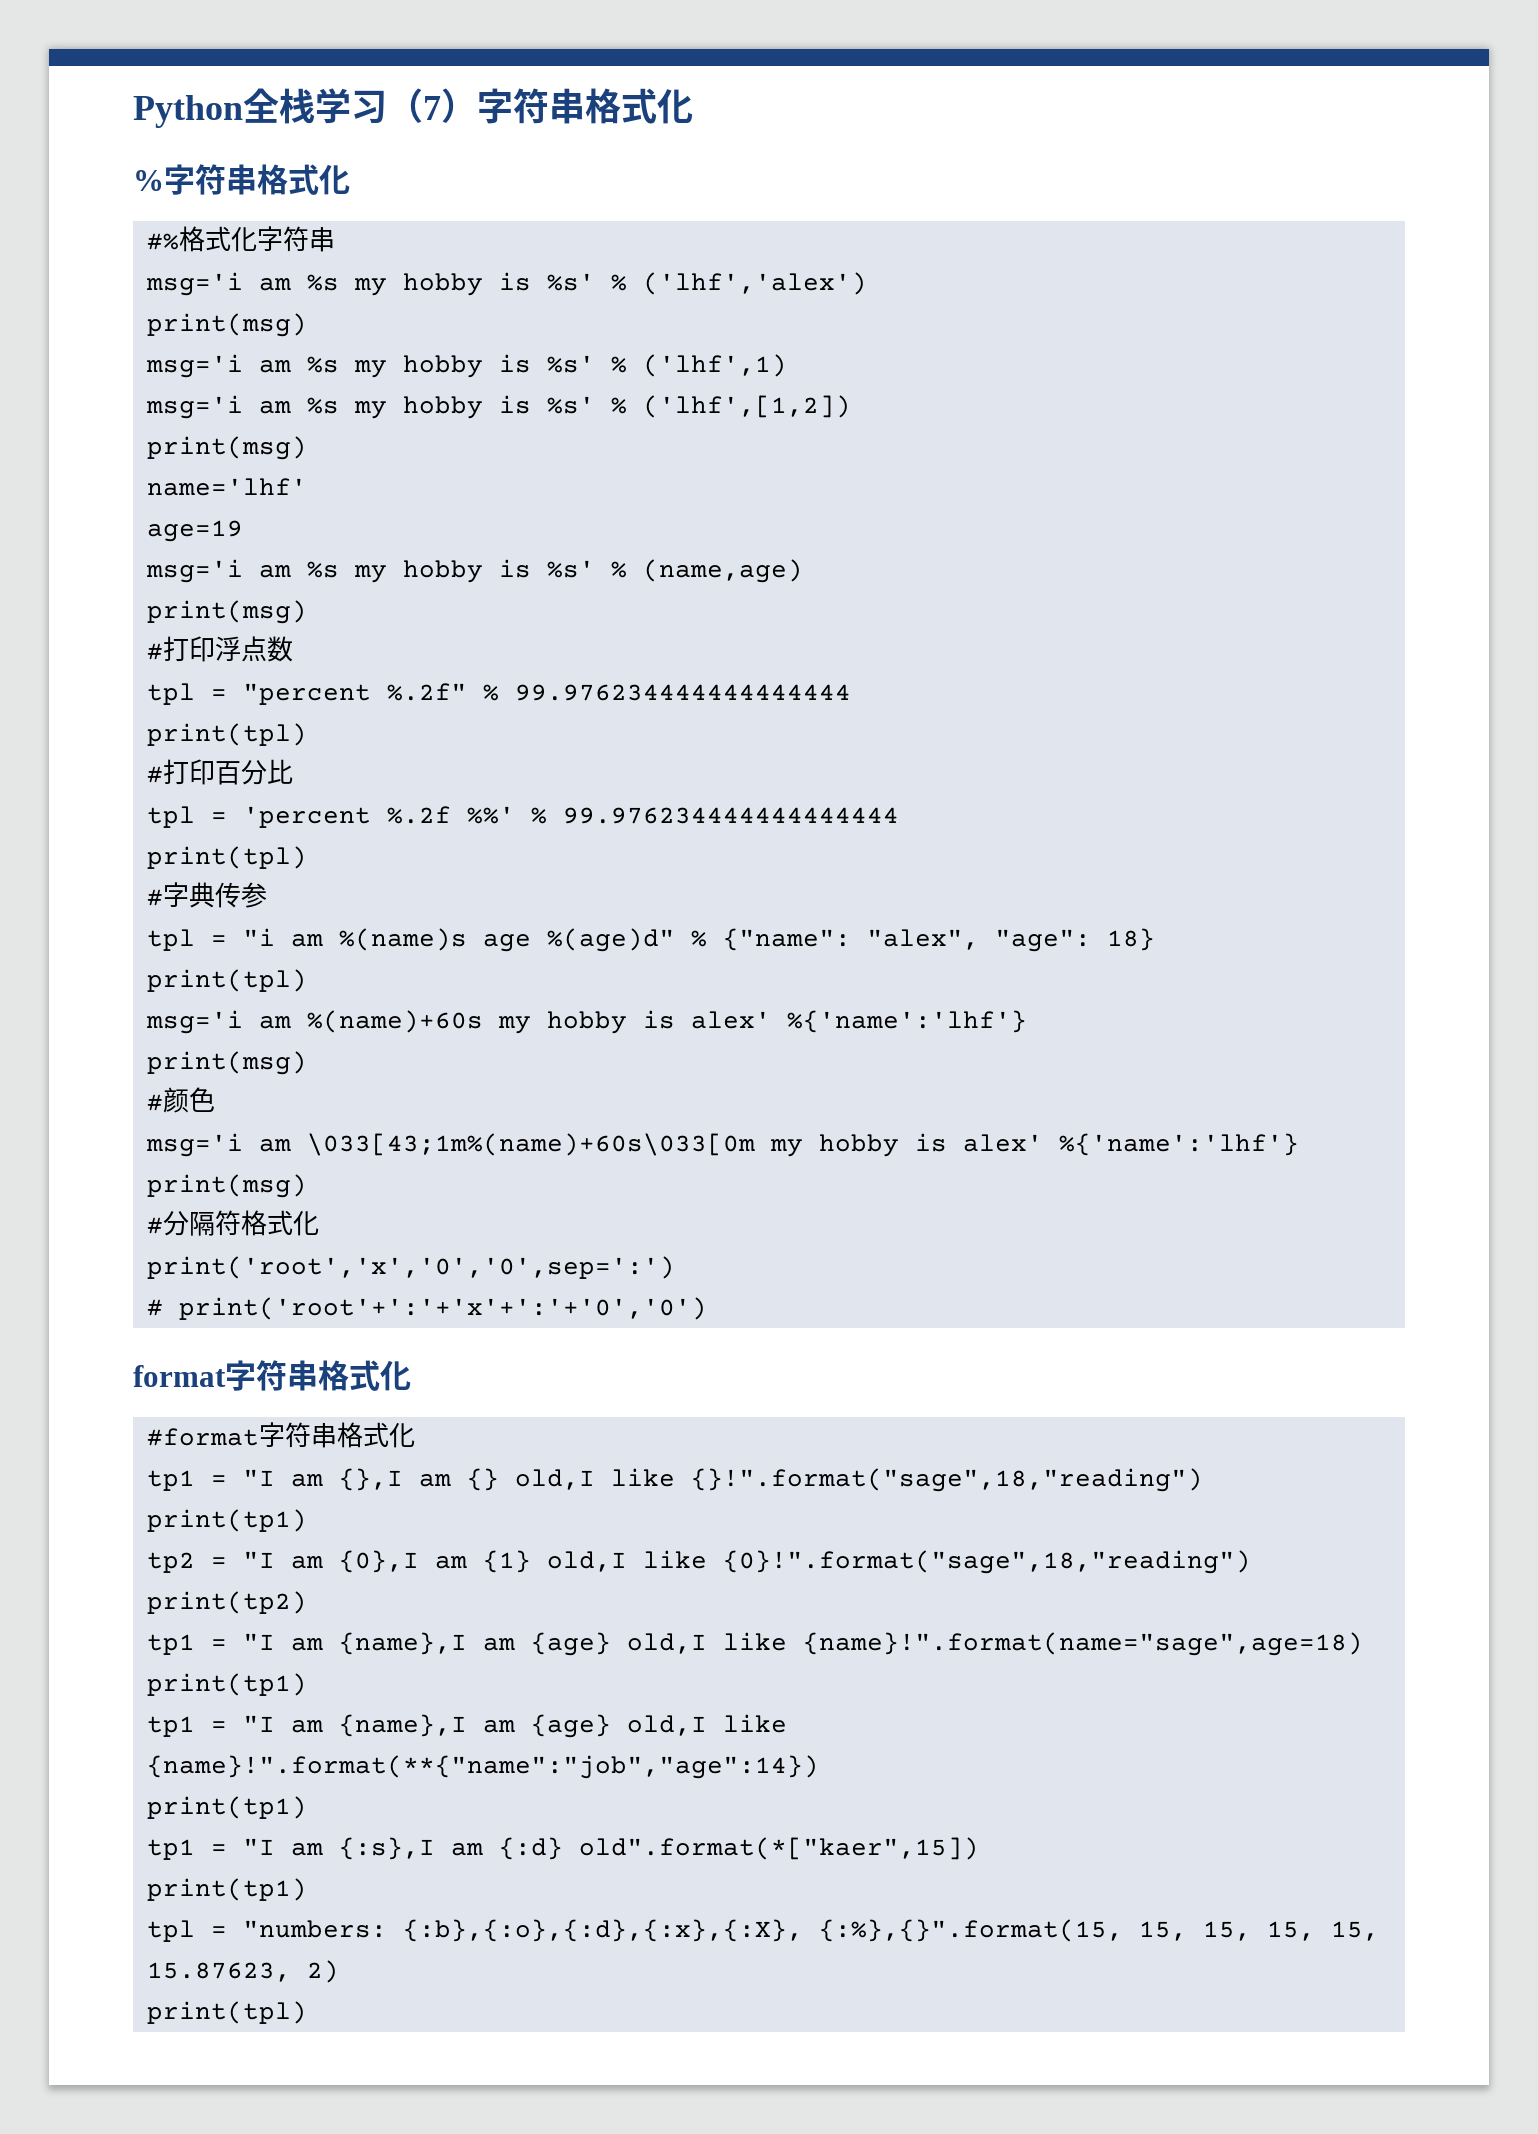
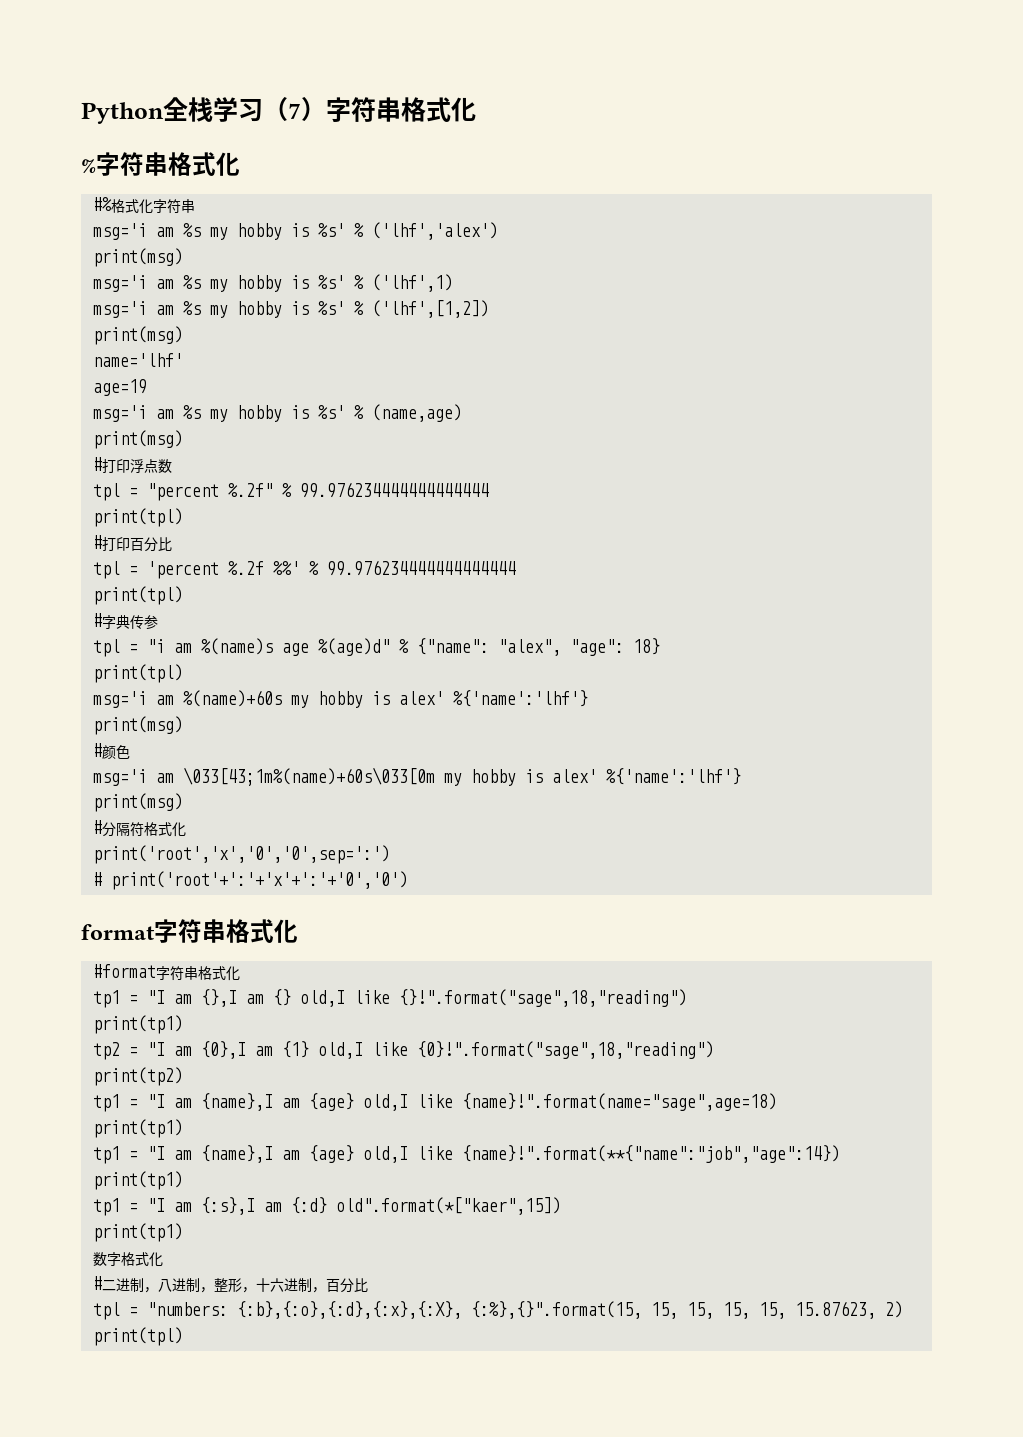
+ 数字格式化
+ #二进制，八进制，整形，十六进制，百分比

